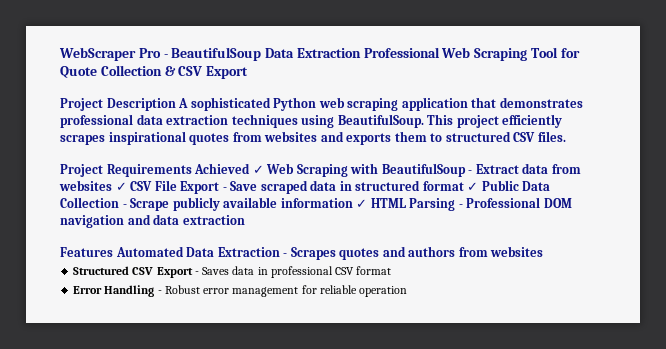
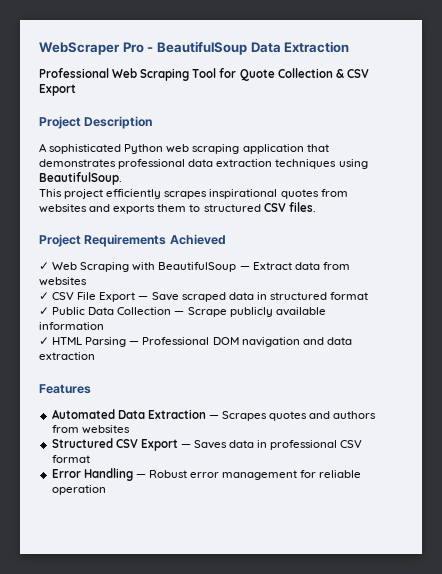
- WebScraper Pro - BeautifulSoup Data Extraction Professional Web Scraping Tool for Quote Collection & CSV Export
+ WebScraper Pro - BeautifulSoup Data Extraction
+ Professional Web Scraping Tool for Quote Collection & CSV Export
- Project Description A sophisticated Python web scraping application that demonstrates professional data extraction techniques using BeautifulSoup. This project efficiently scrapes inspirational quotes from websites and exports them to structured CSV files.
+ Project Description
+ A sophisticated Python web scraping application that demonstrates professional data extraction techniques using BeautifulSoup.
+ This project efficiently scrapes inspirational quotes from websites and exports them to structured CSV files.
- Project Requirements Achieved ✓ Web Scraping with BeautifulSoup - Extract data from websites ✓ CSV File Export - Save scraped data in structured format ✓ Public Data Collection - Scrape publicly available information ✓ HTML Parsing - Professional DOM navigation and data extraction
+ Project Requirements Achieved
+ ✓ Web Scraping with BeautifulSoup — Extract data from websites
+ ✓ CSV File Export — Save scraped data in structured format
+ ✓ Public Data Collection — Scrape publicly available information
+ ✓ HTML Parsing — Professional DOM navigation and data extraction
- Features Automated Data Extraction - Scrapes quotes and authors from websites
+ Features
+ Automated Data Extraction — Scrapes quotes and authors from websites
- Structured CSV Export - Saves data in professional CSV format
+ Structured CSV Export — Saves data in professional CSV format
- Error Handling - Robust error management for reliable operation
+ Error Handling — Robust error management for reliable operation

